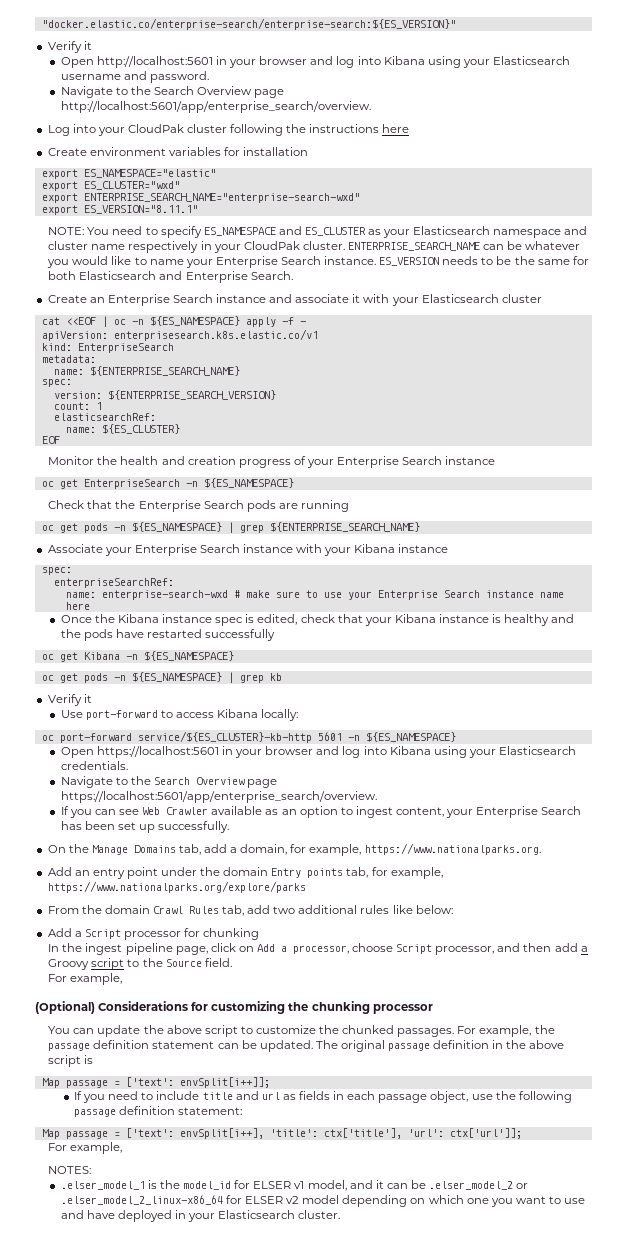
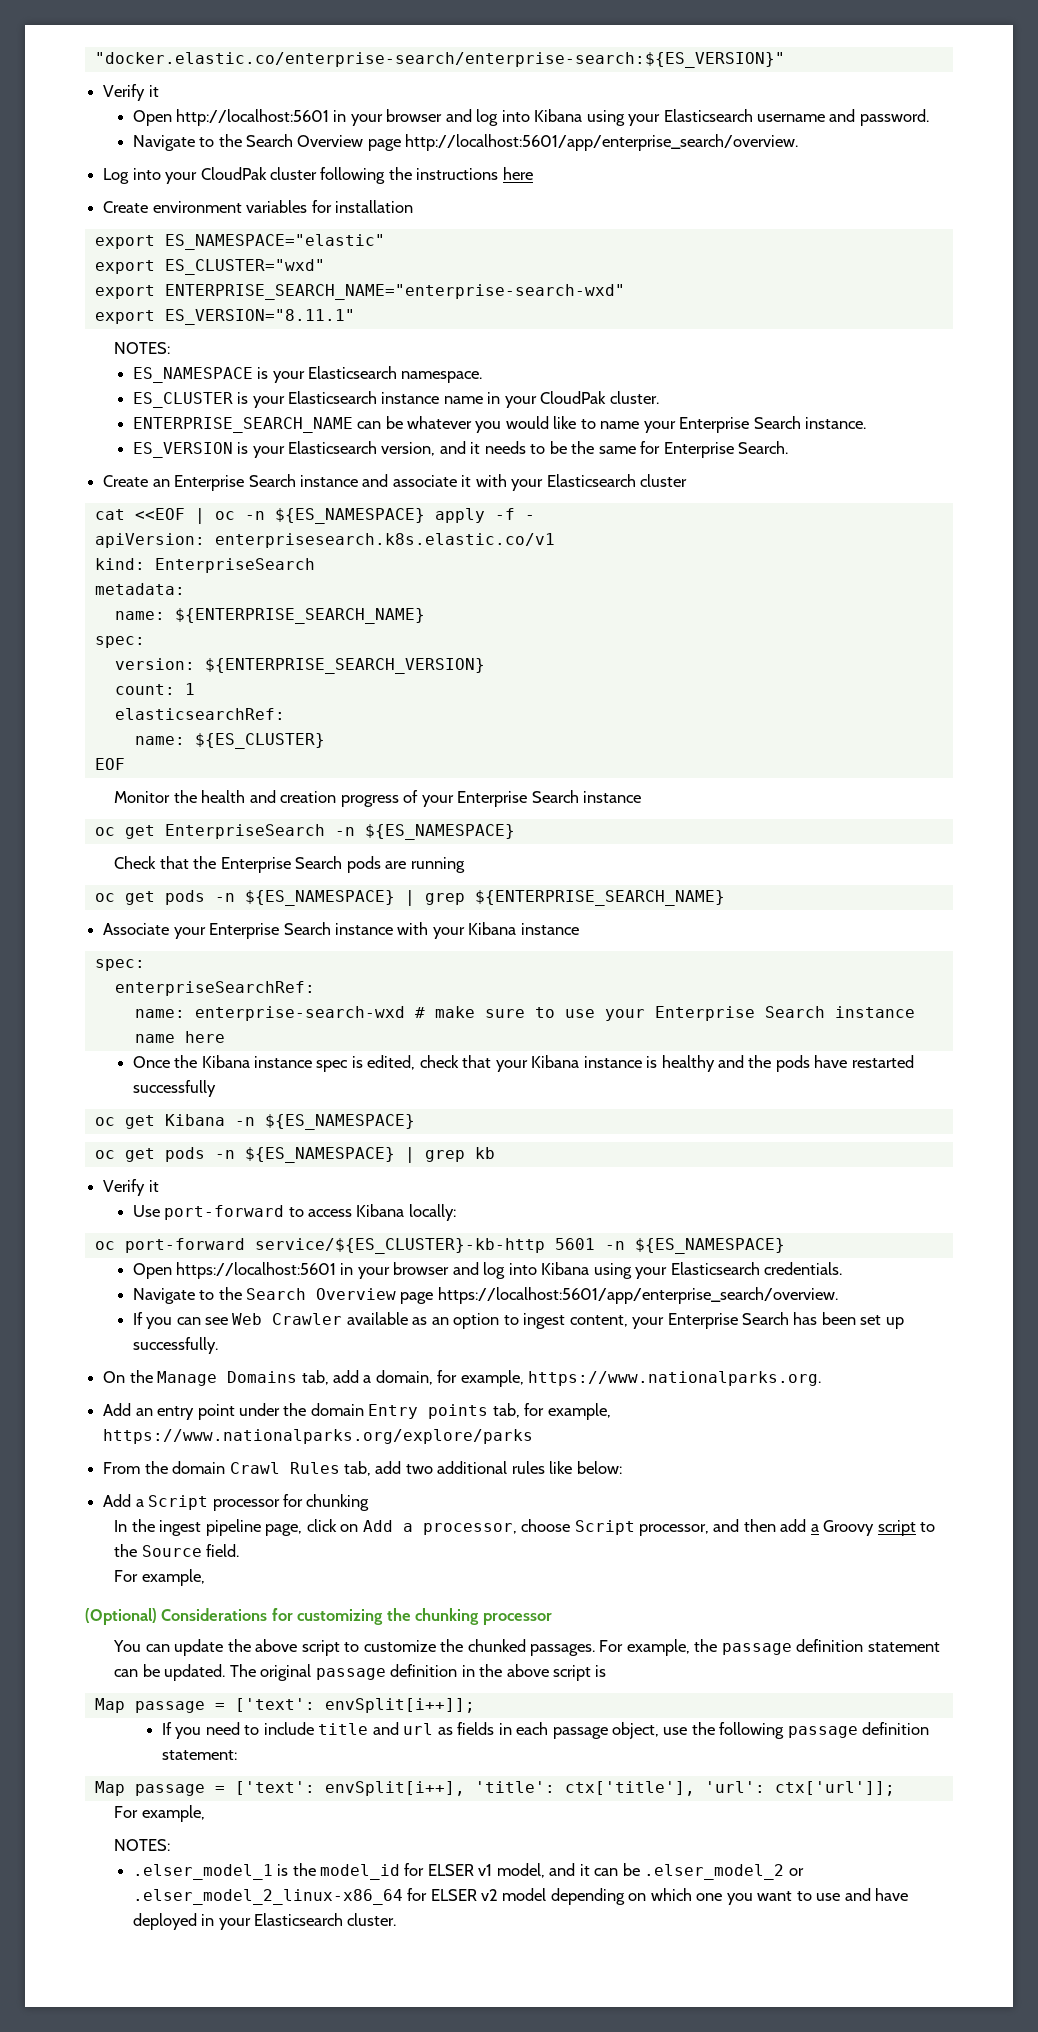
  export ES_VERSION="8.11.1"
- NOTE: You need to specify ES_NAMESPACE and ES_CLUSTER as your Elasticsearch namespace and cluster name respectively in your CloudPak cluster. ENTERPRISE_SEARCH_NAME can be whatever you would like to name your Enterprise Search instance. ES_VERSION needs to be the same for both Elasticsearch and Enterprise Search.
+ NOTES:
+ ES_NAMESPACE is your Elasticsearch namespace.
+ ES_CLUSTER is your Elasticsearch instance name in your CloudPak cluster.
+ ENTERPRISE_SEARCH_NAME can be whatever you would like to name your Enterprise Search instance.
+ ES_VERSION is your Elasticsearch version, and it needs to be the same for Enterprise Search.

